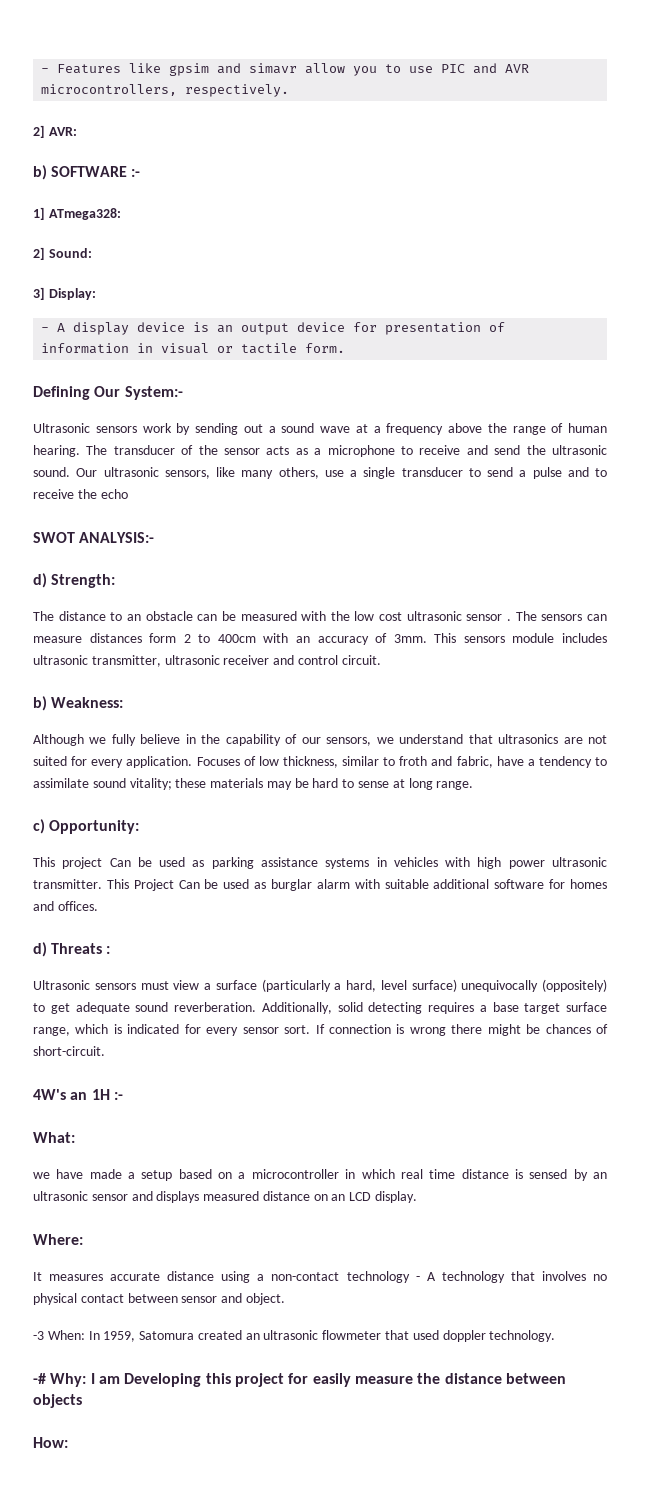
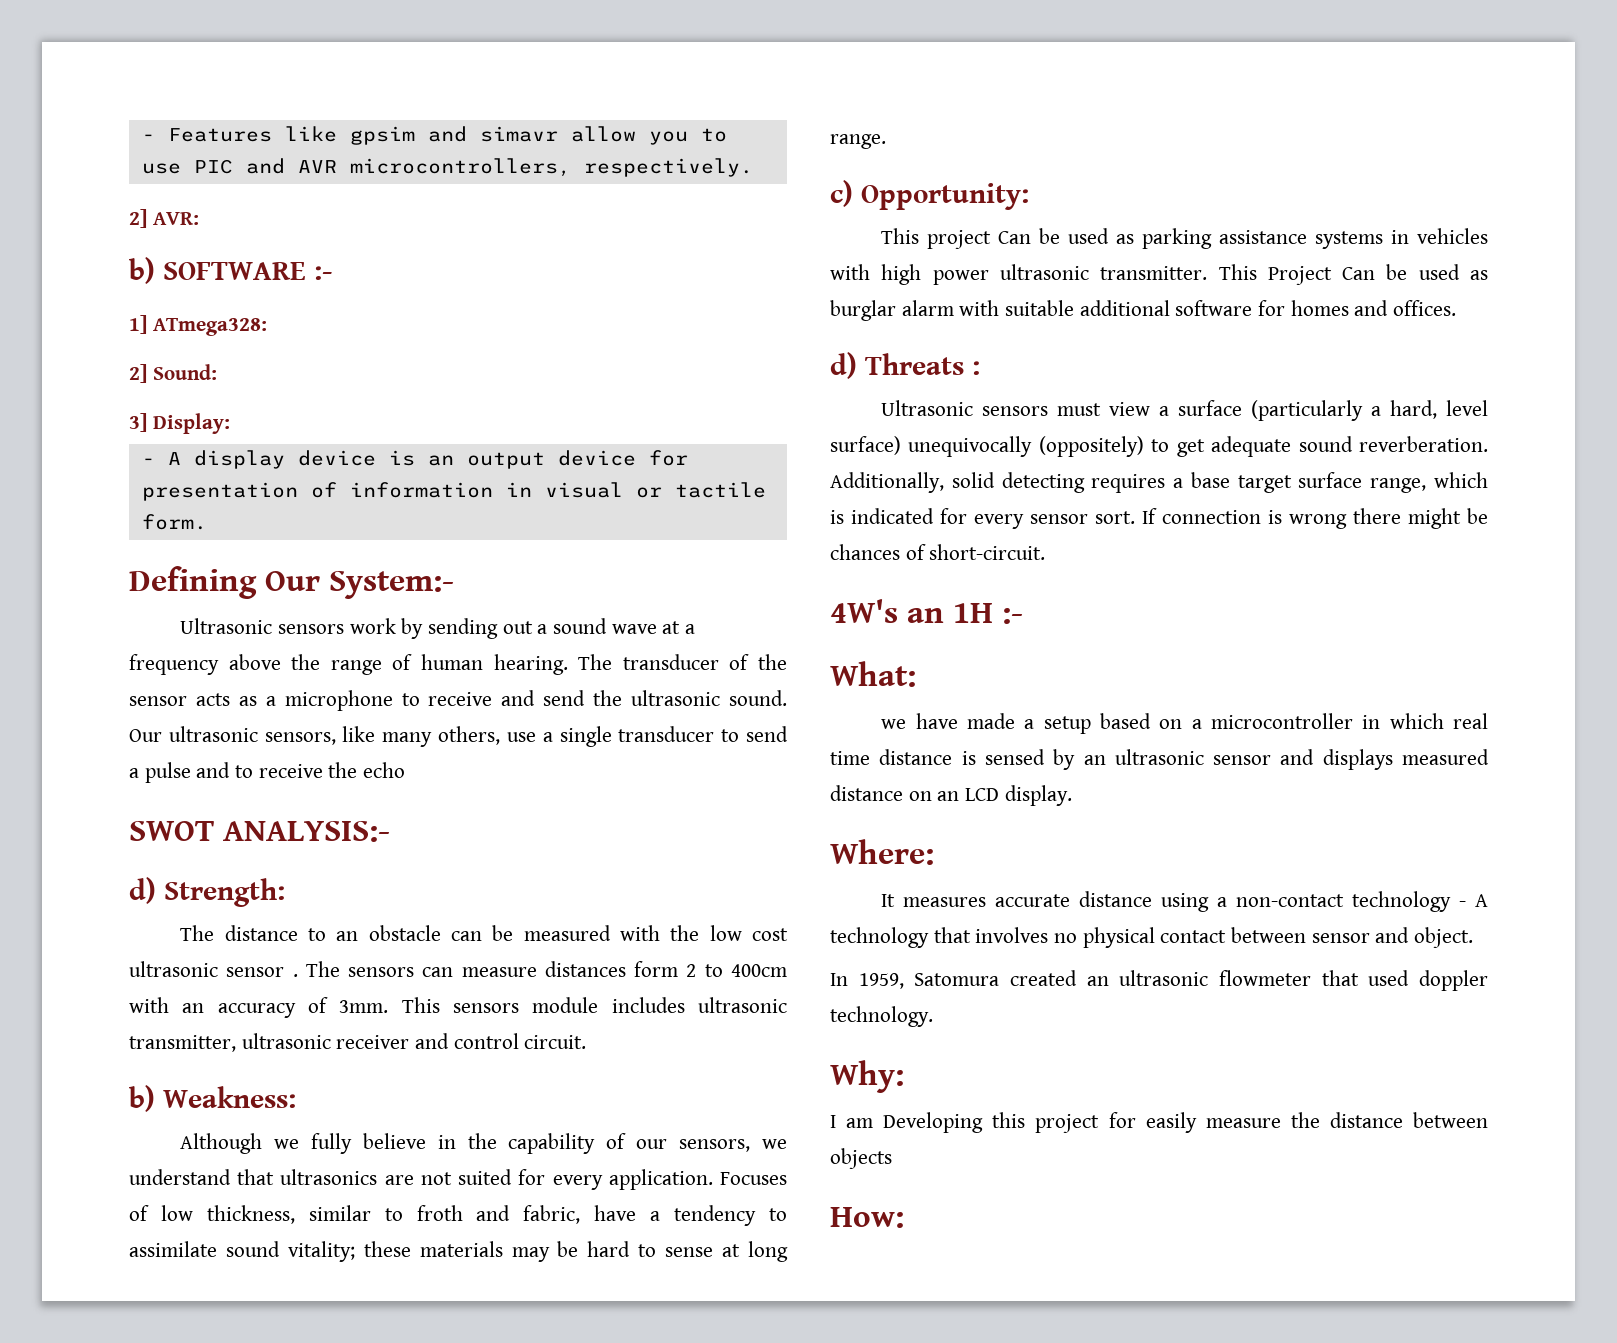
- -3 When: In 1959, Satomura created an ultrasonic flowmeter that used doppler technology.
+ In 1959, Satomura created an ultrasonic flowmeter that used doppler technology.
- -# Why: I am Developing this project for easily measure the distance between objects
+ Why:
+ I am Developing this project for easily measure the distance between objects

